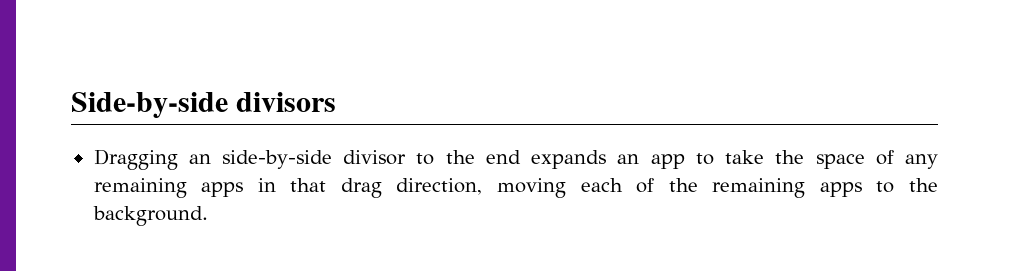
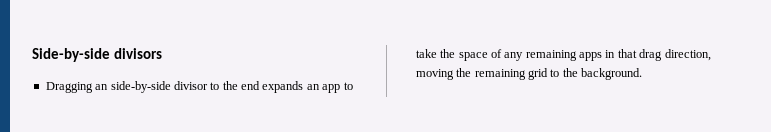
- Dragging an side-by-side divisor to the end expands an app to take the space of any remaining apps in that drag direction, moving each of the remaining apps to the background.
+ Dragging an side-by-side divisor to the end expands an app to take the space of any remaining apps in that drag direction, moving the remaining grid to the background.

